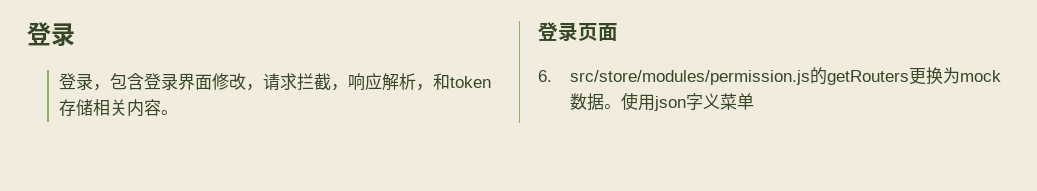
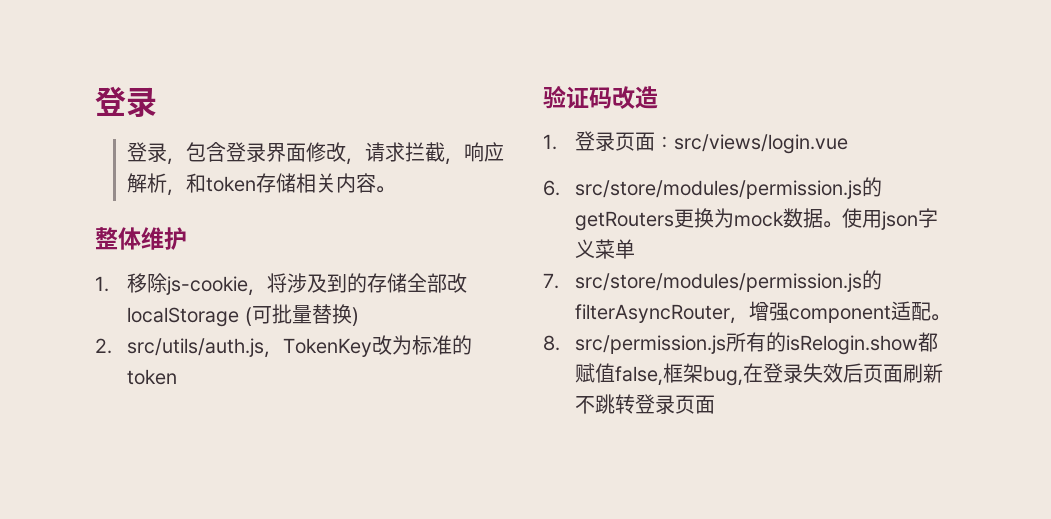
- 登录页面
+ 整体维护
+ 1.移除js-cookie，将涉及到的存储全部改localStorage (可批量替换)
+ 2. src/utils/auth.js，TokenKey改为标准的token
+ 验证码改造
+ 1.登录页面：src/views/login.vue
+ 7. src/store/modules/permission.js的filterAsyncRouter，增强component适配。
+ 8. src/permission.js所有的isRelogin.show都赋值false,框架bug,在登录失效后页面刷新不跳转登录页面

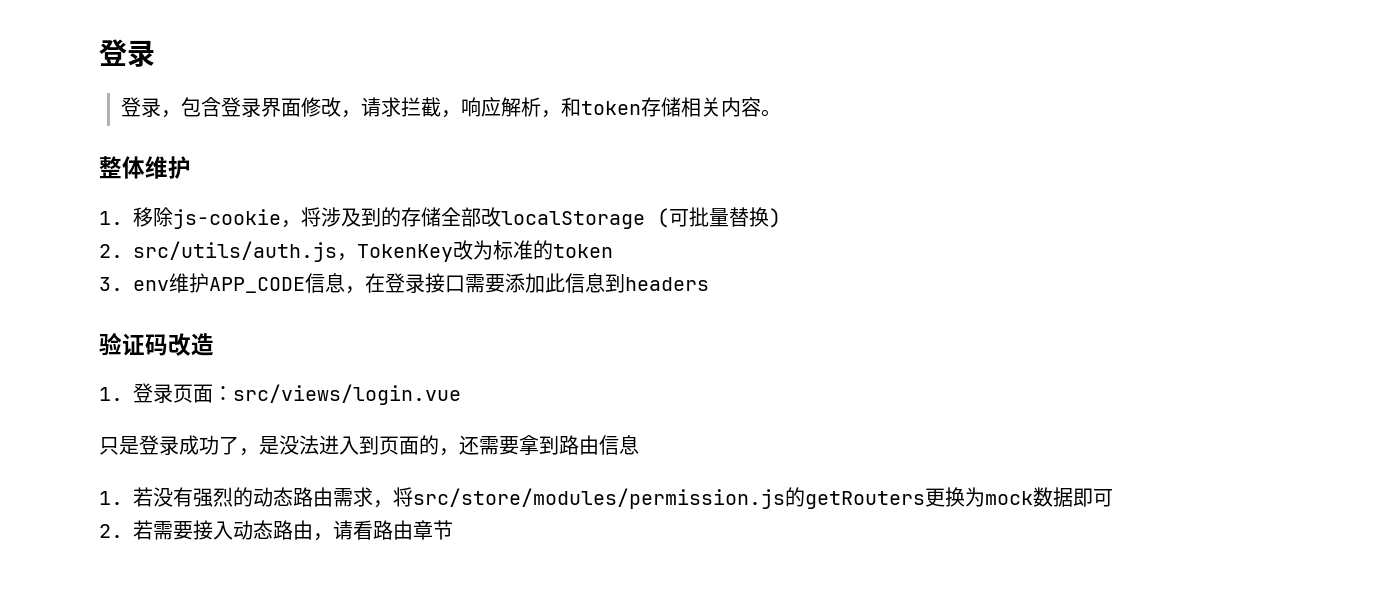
+ 3. env维护APP_CODE信息，在登录接口需要添加此信息到headers
- 6. src/store/modules/permission.js的getRouters更换为mock数据。使用json字义菜单
- 7. src/store/modules/permission.js的filterAsyncRouter，增强component适配。
- 8. src/permission.js所有的isRelogin.show都赋值false,框架bug,在登录失效后页面刷新不跳转登录页面
+ 只是登录成功了，是没法进入到页面的，还需要拿到路由信息
+ 1.若没有强烈的动态路由需求，将src/store/modules/permission.js的getRouters更换为mock数据即可
+ 2.若需要接入动态路由，请看路由章节

